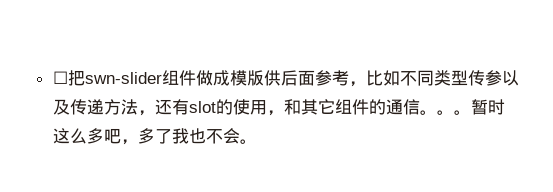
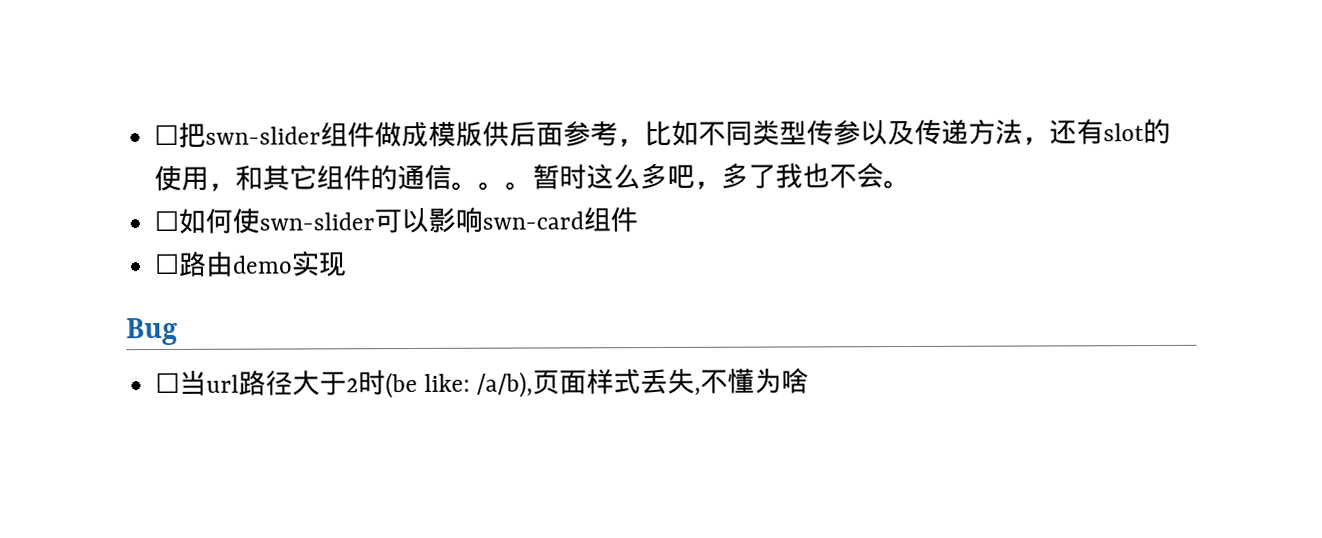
+ ☐如何使swn-slider可以影响swn-card组件
+ ☐路由demo实现
+ Bug
+ ☐当url路径大于2时(be like: /a/b),页面样式丢失,不懂为啥

